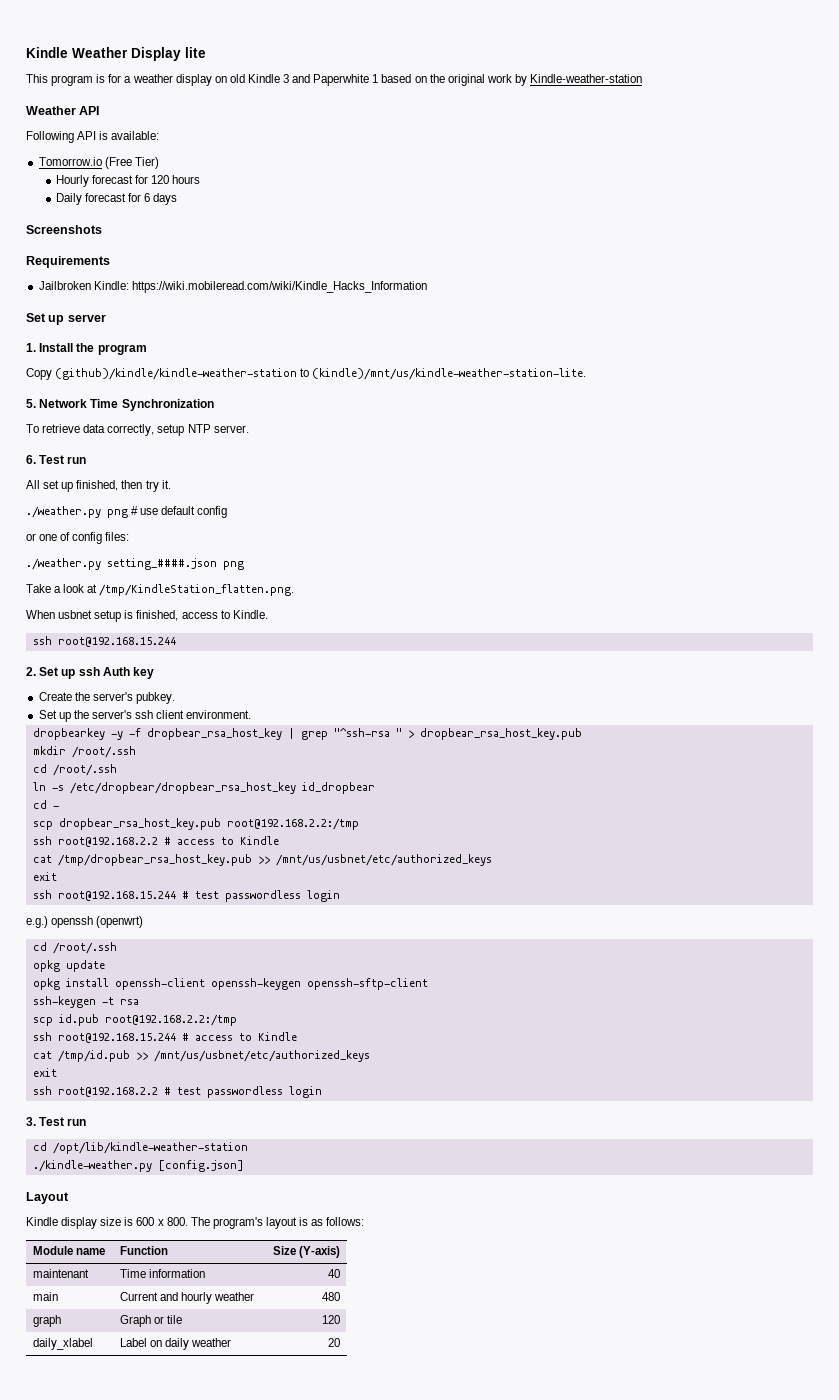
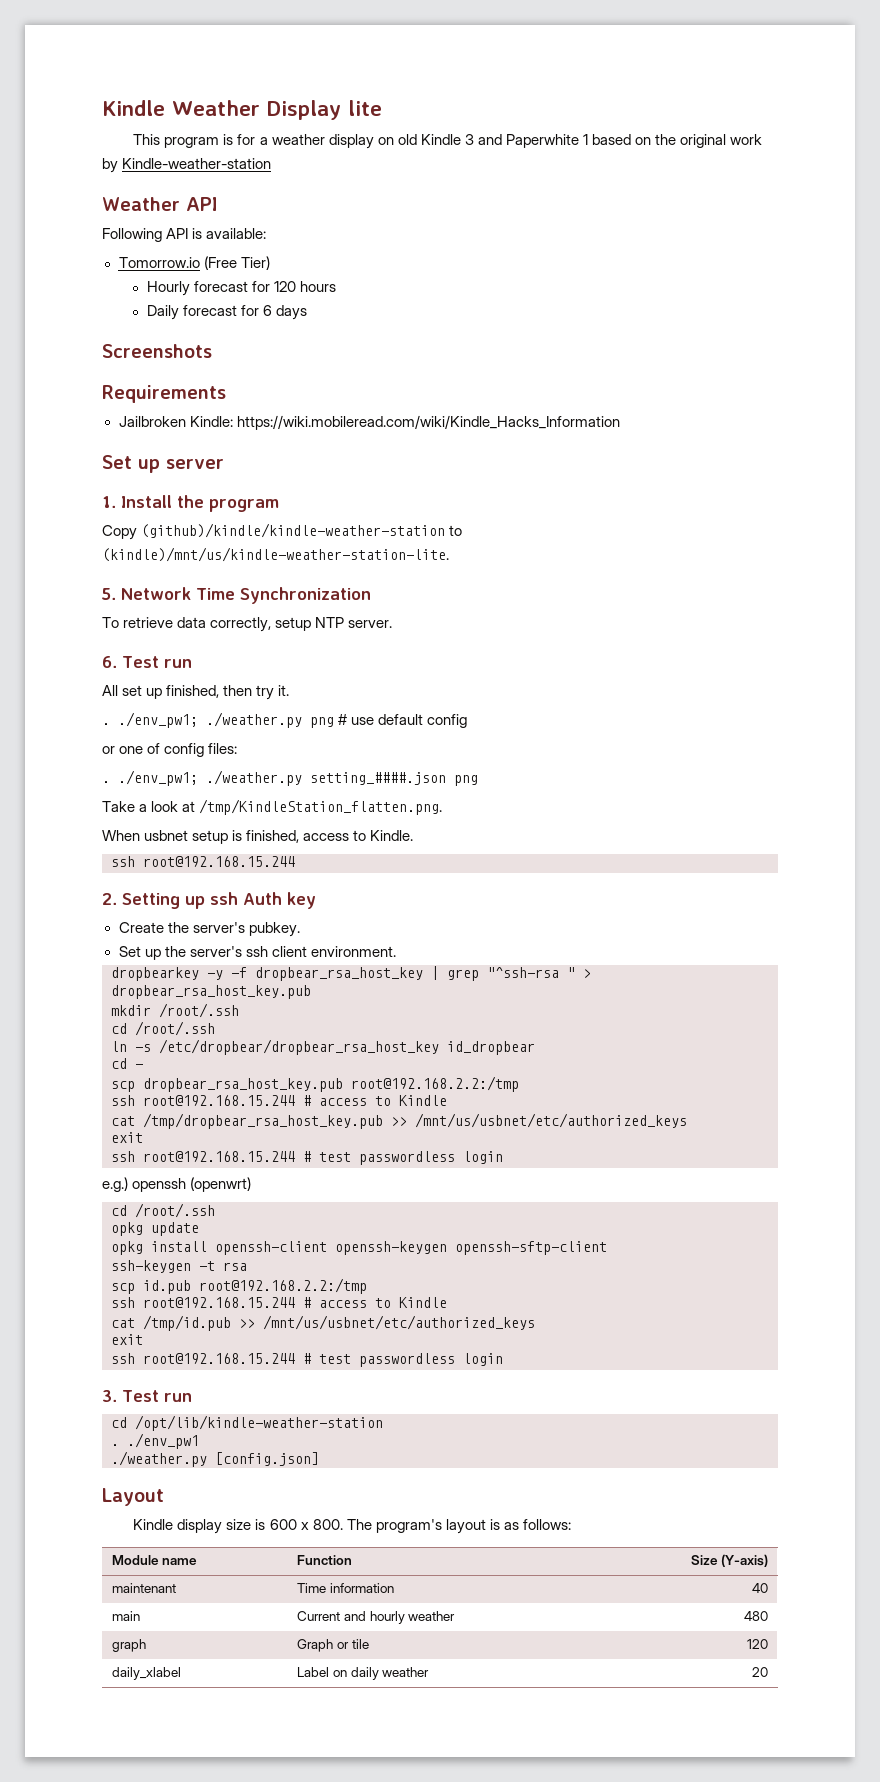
- ./weather.py png # use default config
+ . ./env_pw1; ./weather.py png # use default config
- ./weather.py setting_####.json png
+ . ./env_pw1; ./weather.py setting_####.json png
- 2. Set up ssh Auth key
+ 2. Setting up ssh Auth key
  scp dropbear_rsa_host_key.pub root@192.168.2.2:/tmp
- ssh root@192.168.2.2 # access to Kindle
+ ssh root@192.168.15.244 # access to Kindle
  cat /tmp/id.pub >> /mnt/us/usbnet/etc/authorized_keys
  exit
- ssh root@192.168.2.2 # test passwordless login
+ ssh root@192.168.15.244 # test passwordless login
- ./kindle-weather.py [config.json]
+ . ./env_pw1
+ ./weather.py [config.json]

